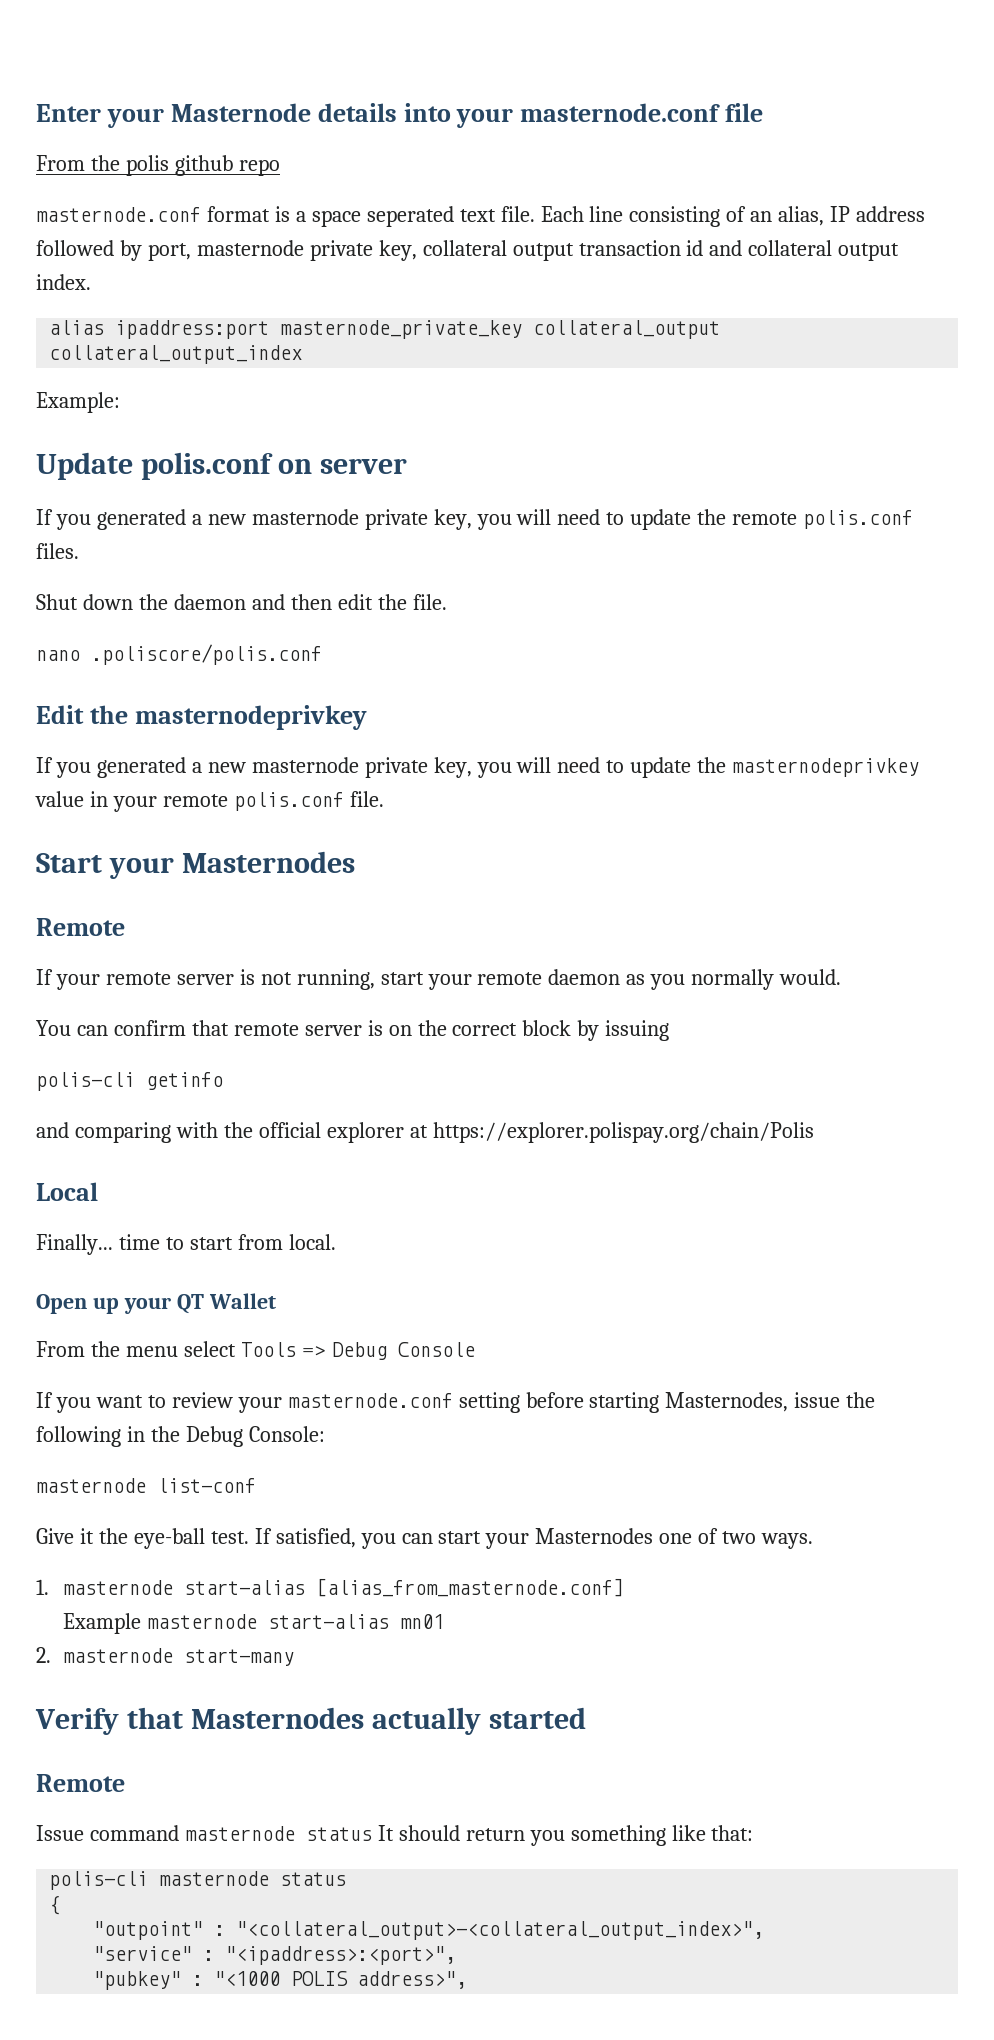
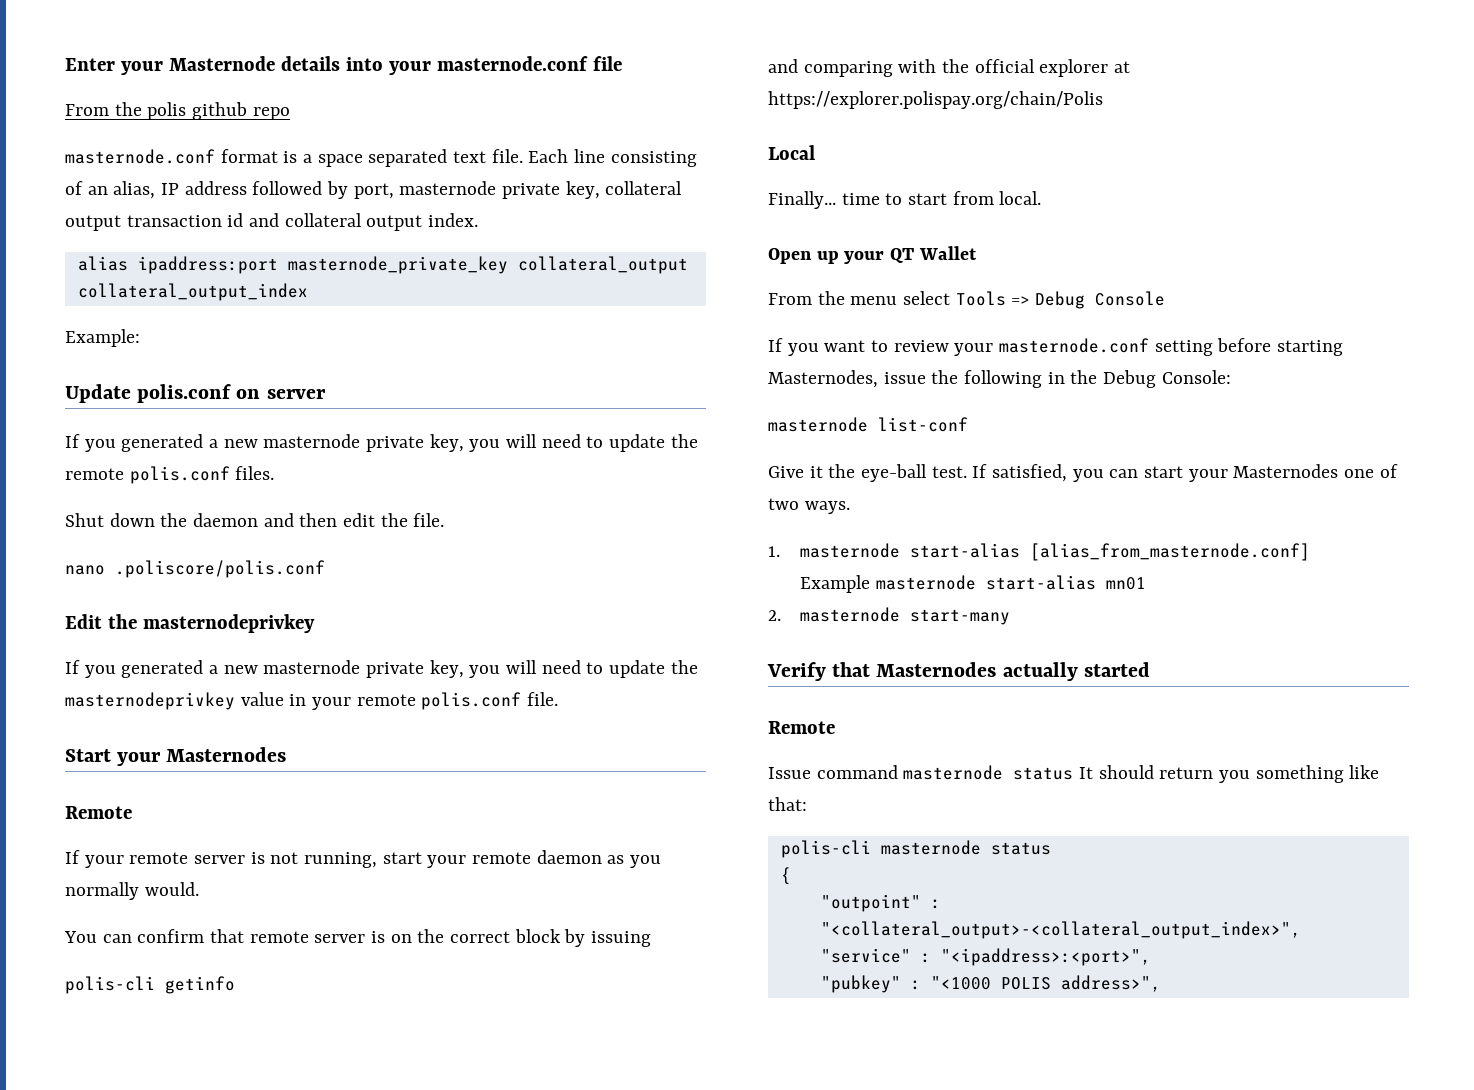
- masternode.conf format is a space seperated text file.
+ masternode.conf format is a space separated text file.

